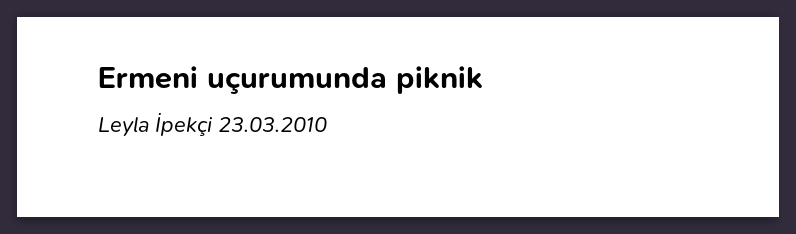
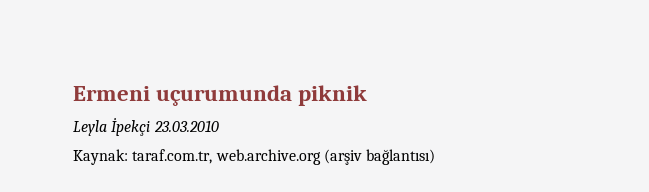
+ Kaynak: taraf.com.tr, web.archive.org (arşiv bağlantısı)

